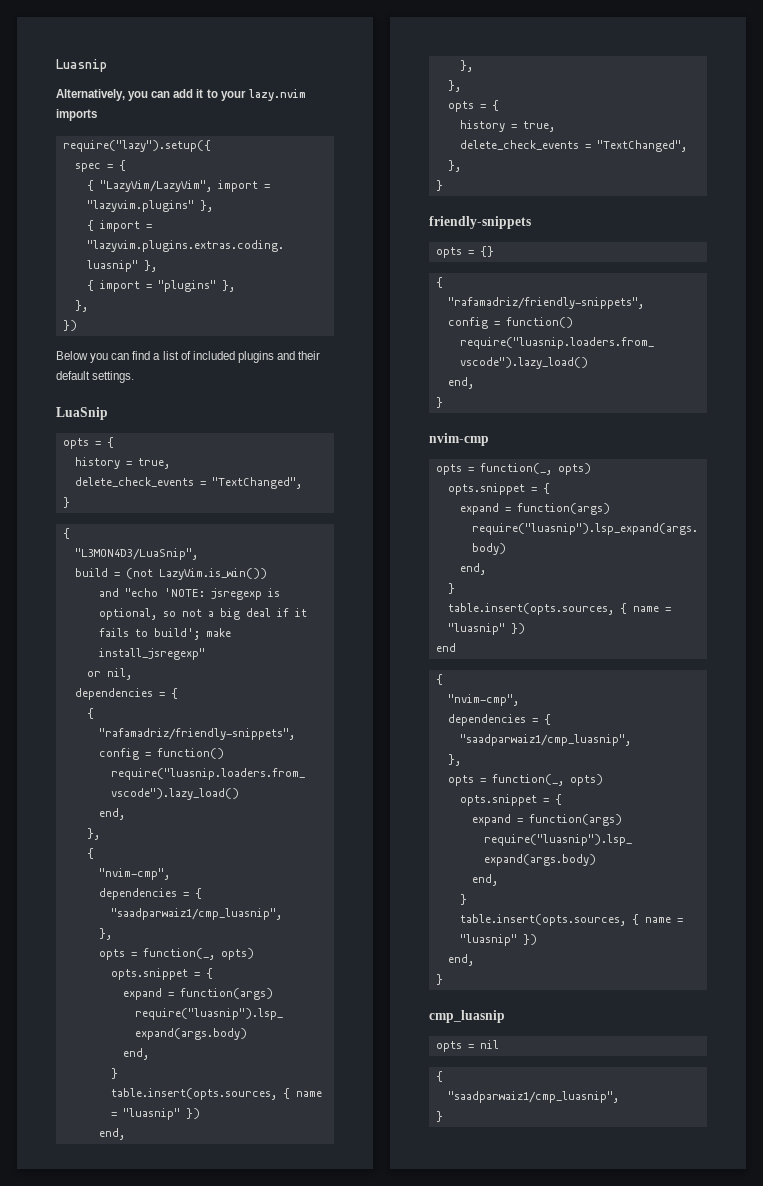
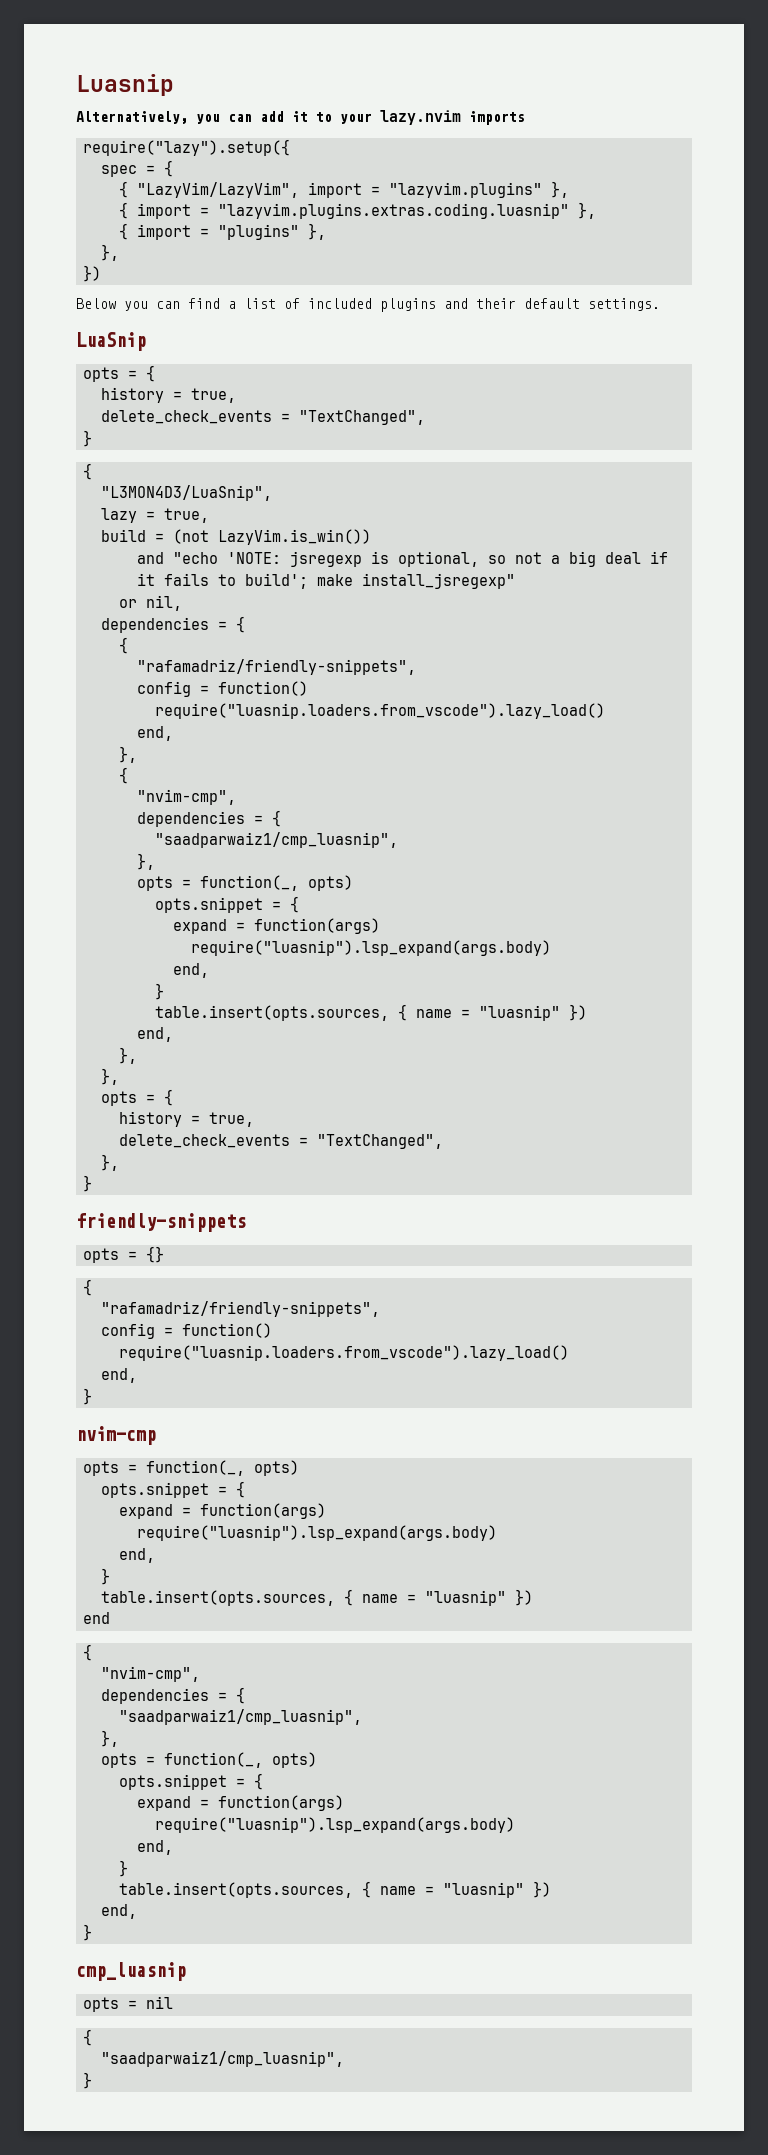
+ lazy = true,

